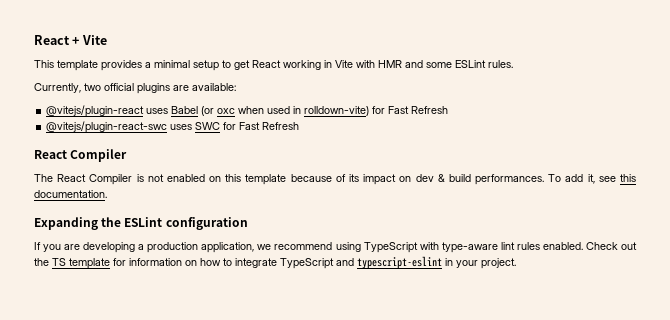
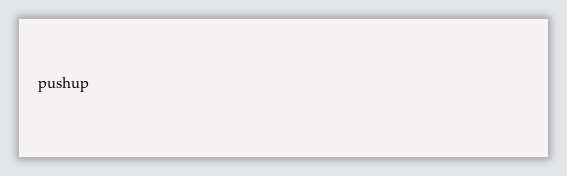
- React + Vite
- This template provides a minimal setup to get React working in Vite with HMR and some ESLint rules.
- Currently, two official plugins are available:
- @vitejs/plugin-react uses Babel (or oxc when used in rolldown-vite) for Fast Refresh
- @vitejs/plugin-react-swc uses SWC for Fast Refresh
- React Compiler
- The React Compiler is not enabled on this template because of its impact on dev & build performances. To add it, see this documentation.
- Expanding the ESLint configuration
- If you are developing a production application, we recommend using TypeScript with type-aware lint rules enabled. Check out the TS template for information on how to integrate TypeScript and typescript-eslint in your project.
+ pushup

